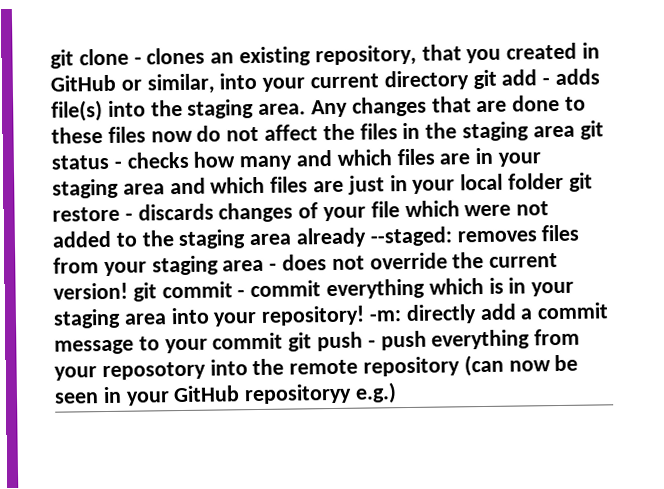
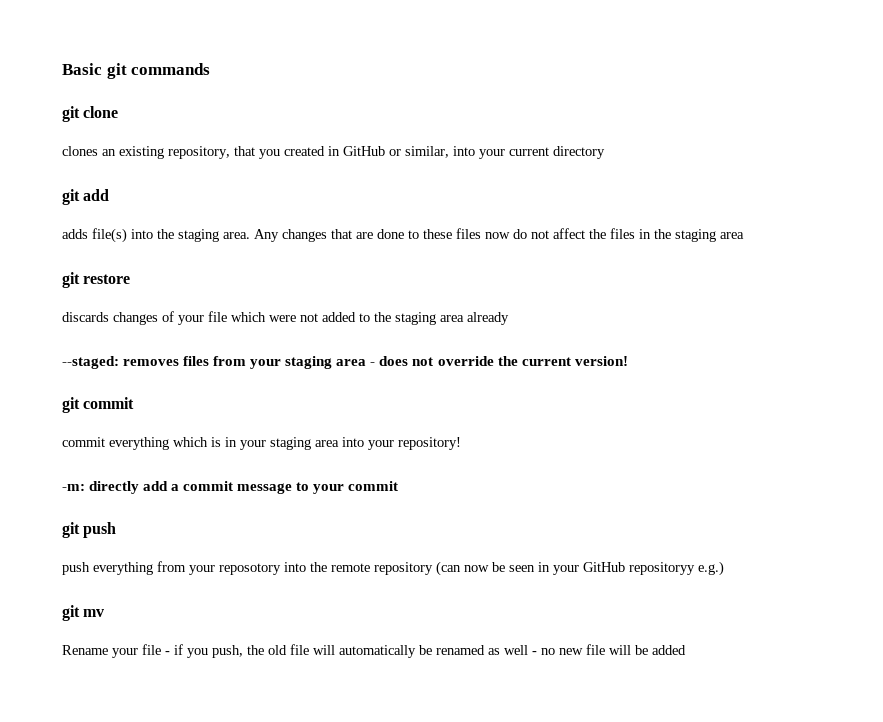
+ Basic git commands
- git clone - clones an existing repository, that you created in GitHub or similar, into your current directory git add - adds file(s) into the staging area.
+ git clone
+ clones an existing repository, that you created in GitHub or similar, into your current directory
+ git add
+ adds file(s) into the staging area.
- Any changes that are done to these files now do not affect the files in the staging area git status - checks how many and which files are in your staging area and which files are just in your local folder git restore - discards changes of your file which were not added to the staging area already --staged:
+ Any changes that are done to these files now do not affect the files in the staging area
+ git restore
+ discards changes of your file which were not added to the staging area already
+ --staged:
- removes files from your staging area - does not override the current version! git commit - commit everything which is in your staging area into your repository! -m:
+ removes files from your staging area - does not override the current version!
+ git commit
+ commit everything which is in your staging area into your repository!
+ -m:
- directly add a commit message to your commit git push - push everything from your reposotory into the remote repository (can now be seen in your GitHub repositoryy e.g.)
+ directly add a commit message to your commit
+ git push
+ push everything from your reposotory into the remote repository (can now be seen in your GitHub repositoryy e.g.)
+ git mv
+ Rename your file - if you push, the old file will automatically be renamed as well - no new file will be added

